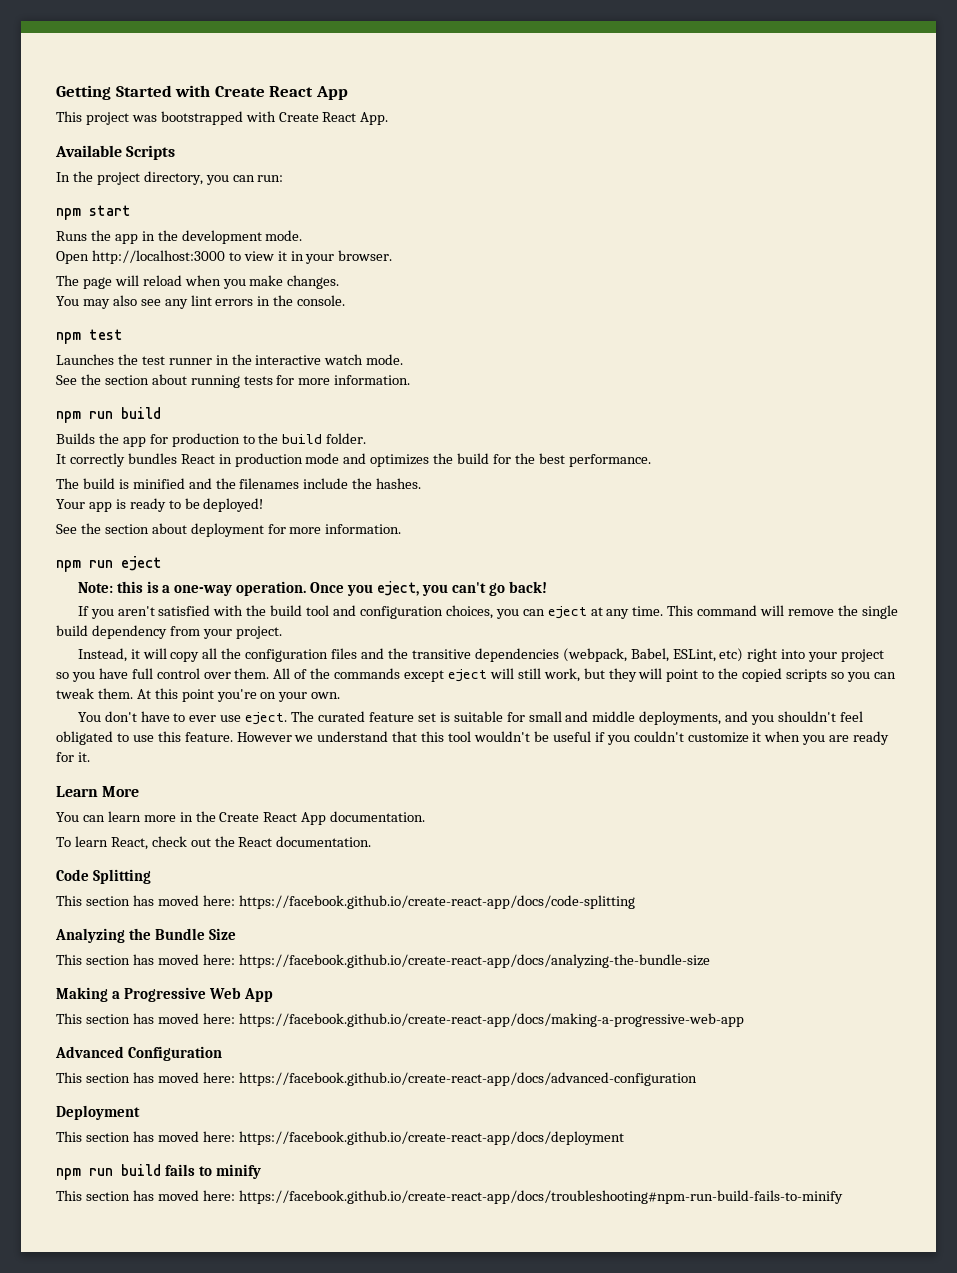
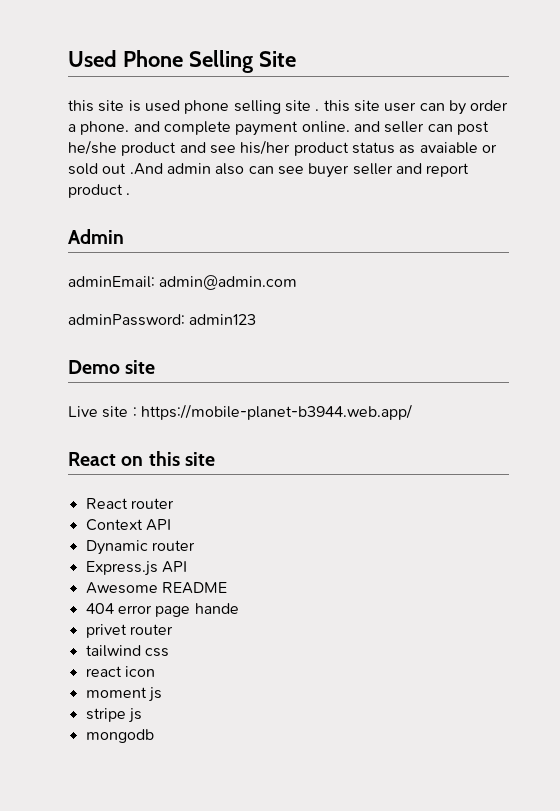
- Getting Started with Create React App
- This project was bootstrapped with Create React App.
- Available Scripts
- In the project directory, you can run:
- npm start
- Runs the app in the development mode.
- Open http://localhost:3000 to view it in your browser.
- The page will reload when you make changes.
- You may also see any lint errors in the console.
- npm test
- Launches the test runner in the interactive watch mode.
- See the section about running tests for more information.
- npm run build
- Builds the app for production to the build folder.
- It correctly bundles React in production mode and optimizes the build for the best performance.
- The build is minified and the filenames include the hashes.
- Your app is ready to be deployed!
- See the section about deployment for more information.
- npm run eject
- Note: this is a one-way operation. Once you eject, you can't go back!
- If you aren't satisfied with the build tool and configuration choices, you can eject at any time. This command will remove the single build dependency from your project.
- Instead, it will copy all the configuration files and the transitive dependencies (webpack, Babel, ESLint, etc) right into your project so you have full control over them. All of the commands except eject will still work, but they will point to the copied scripts so you can tweak them. At this point you're on your own.
- You don't have to ever use eject. The curated feature set is suitable for small and middle deployments, and you shouldn't feel obligated to use this feature. However we understand that this tool wouldn't be useful if you couldn't customize it when you are ready for it.
- Learn More
- You can learn more in the Create React App documentation.
- To learn React, check out the React documentation.
- Code Splitting
- This section has moved here: https://facebook.github.io/create-react-app/docs/code-splitting
- Analyzing the Bundle Size
- This section has moved here: https://facebook.github.io/create-react-app/docs/analyzing-the-bundle-size
- Making a Progressive Web App
- This section has moved here: https://facebook.github.io/create-react-app/docs/making-a-progressive-web-app
- Advanced Configuration
- This section has moved here: https://facebook.github.io/create-react-app/docs/advanced-configuration
- Deployment
- This section has moved here: https://facebook.github.io/create-react-app/docs/deployment
- npm run build fails to minify
- This section has moved here: https://facebook.github.io/create-react-app/docs/troubleshooting#npm-run-build-fails-to-minify
+ Used Phone Selling Site
+ this site is used phone selling site . this site user can by order a phone. and complete payment online. and seller can post he/she product and see his/her product status as avaiable or sold out .And admin also can see buyer seller and report product .
+ Admin
+ adminEmail: admin@admin.com
+ adminPassword: admin123
+ Demo site
+ Live site : https://mobile-planet-b3944.web.app/
+ React on this site
+ React router
+ Context API
+ Dynamic router
+ Express.js API
+ Awesome README
+ 404 error page hande
+ privet router
+ tailwind css
+ react icon
+ moment js
+ stripe js
+ mongodb

